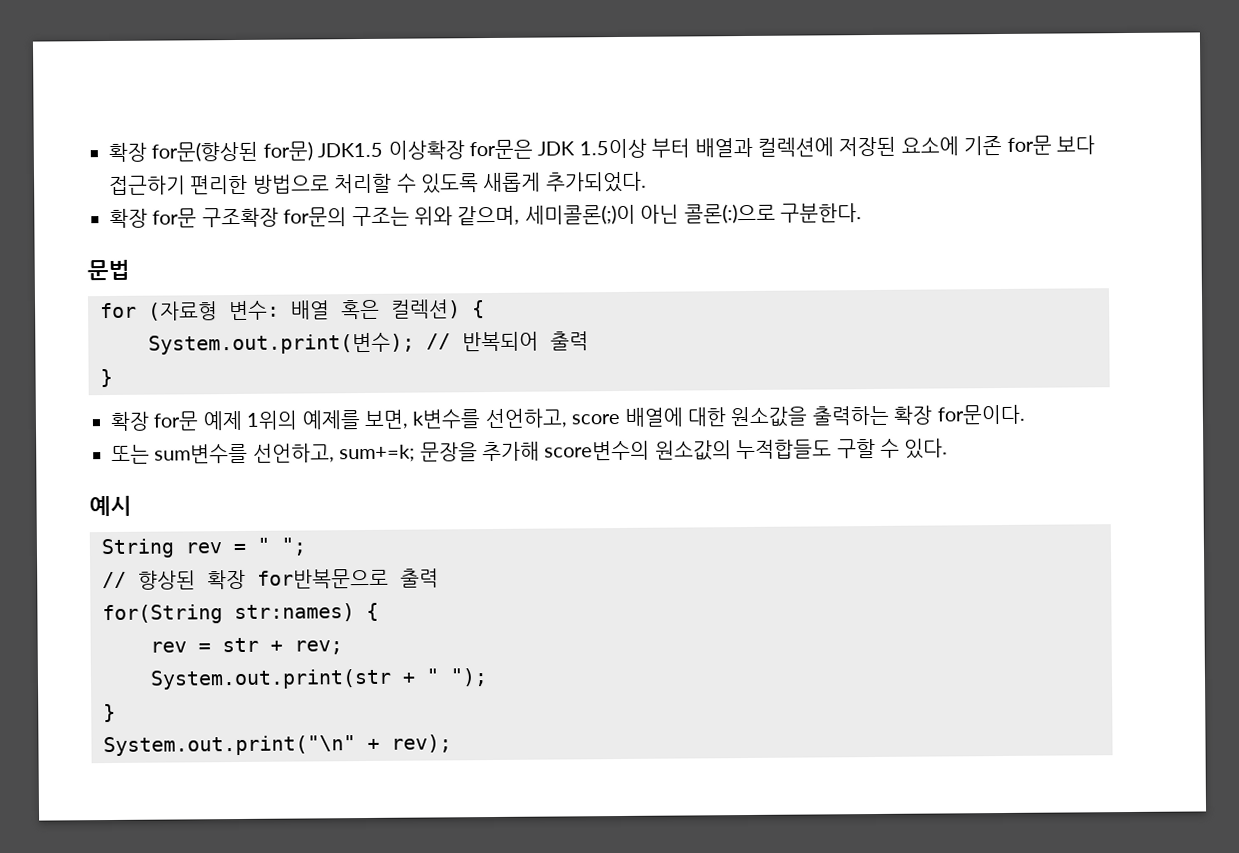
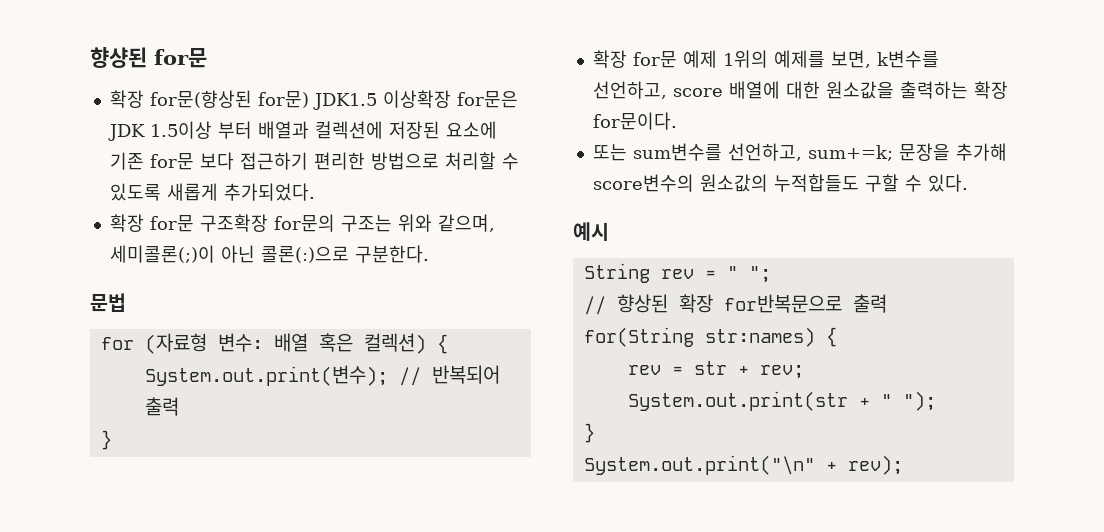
+ 향샹된 for문

